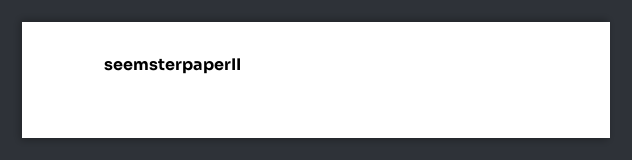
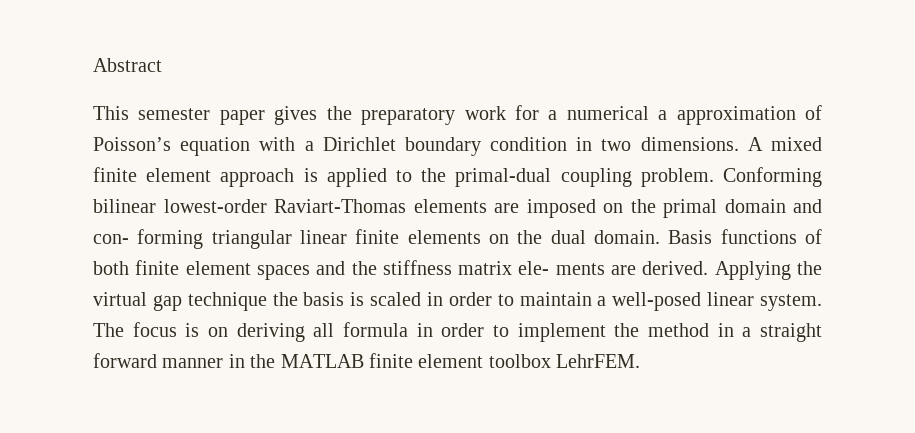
- seemsterpaperII
+ Abstract
+ This semester paper gives the preparatory work for a numerical a approximation of Poisson’s equation with a Dirichlet boundary condition in two dimensions. A mixed finite element approach is applied to the primal-dual coupling problem. Conforming bilinear lowest-order Raviart-Thomas elements are imposed on the primal domain and con- forming triangular linear finite elements on the dual domain. Basis functions of both finite element spaces and the stiffness matrix ele- ments are derived. Applying the virtual gap technique the basis is scaled in order to maintain a well-posed linear system. The focus is on deriving all formula in order to implement the method in a straight forward manner in the MATLAB finite element toolbox LehrFEM.

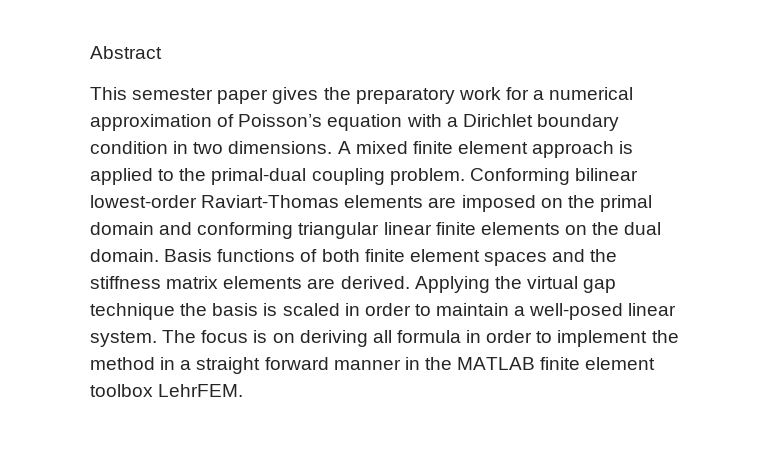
- This semester paper gives the preparatory work for a numerical a approximation of Poisson’s equation with a Dirichlet boundary condition in two dimensions.
+ This semester paper gives the preparatory work for a numerical approximation of Poisson’s equation with a Dirichlet boundary condition in two dimensions.
- Conforming bilinear lowest-order Raviart-Thomas elements are imposed on the primal domain and con- forming triangular linear finite elements on the dual domain.
+ Conforming bilinear lowest-order Raviart-Thomas elements are imposed on the primal domain and conforming triangular linear finite elements on the dual domain.
- Basis functions of both finite element spaces and the stiffness matrix ele- ments are derived.
+ Basis functions of both finite element spaces and the stiffness matrix elements are derived.

